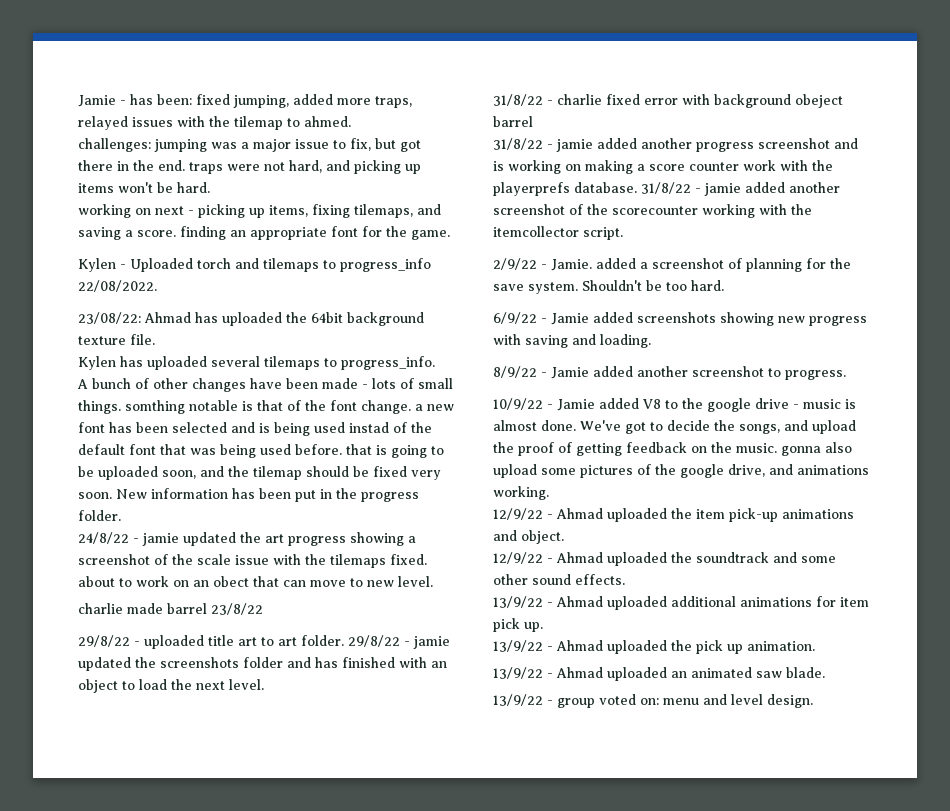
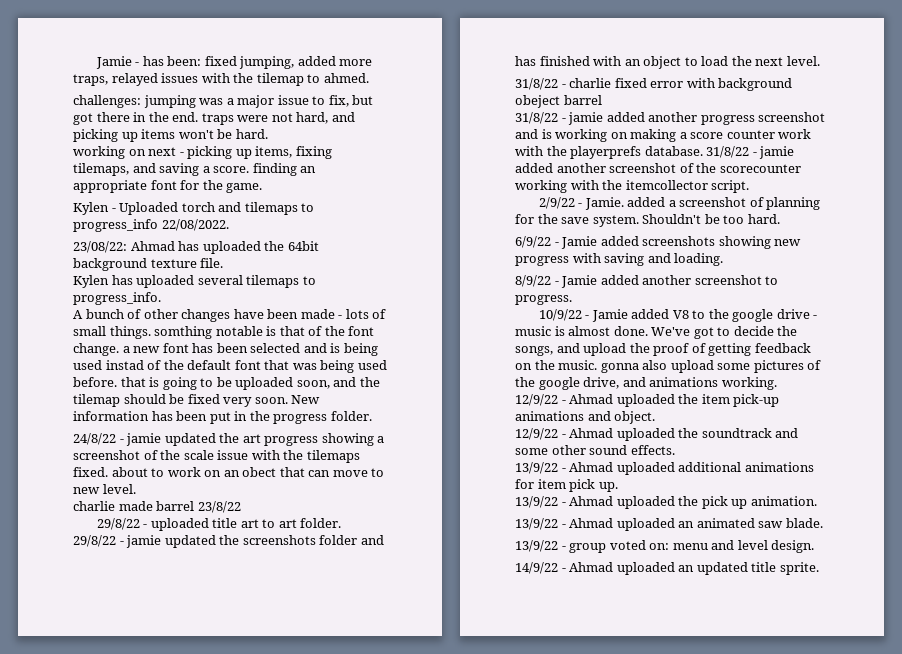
+ 14/9/22 - Ahmad uploaded an updated title sprite.

